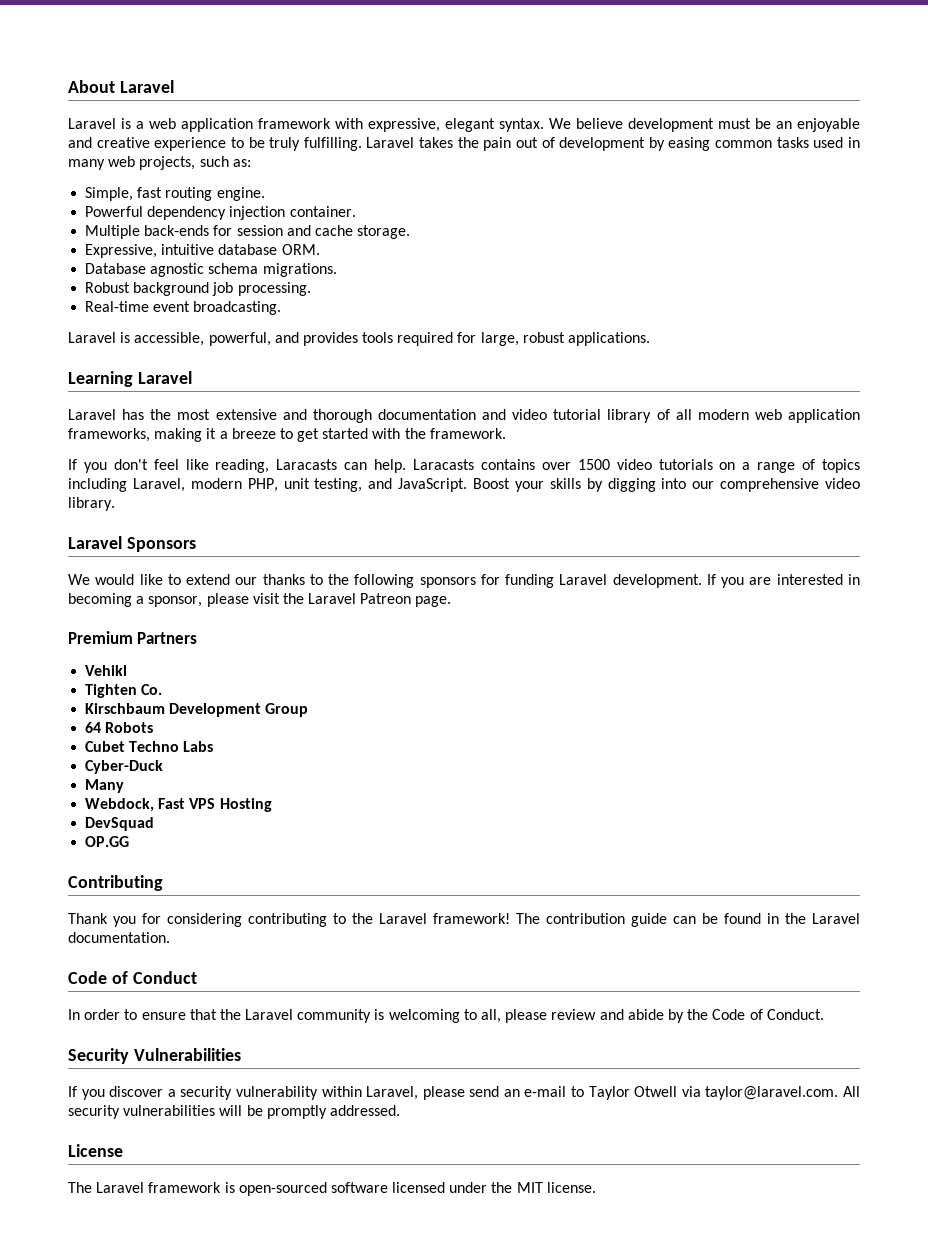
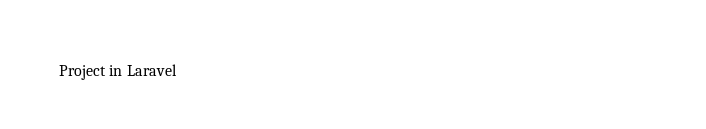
- About Laravel
- Laravel is a web application framework with expressive, elegant syntax. We believe development must be an enjoyable and creative experience to be truly fulfilling. Laravel takes the pain out of development by easing common tasks used in many web projects, such as:
- Simple, fast routing engine.
- Powerful dependency injection container.
- Multiple back-ends for session and cache storage.
- Expressive, intuitive database ORM.
- Database agnostic schema migrations.
- Robust background job processing.
- Real-time event broadcasting.
- Laravel is accessible, powerful, and provides tools required for large, robust applications.
- Learning Laravel
- Laravel has the most extensive and thorough documentation and video tutorial library of all modern web application frameworks, making it a breeze to get started with the framework.
- If you don't feel like reading, Laracasts can help. Laracasts contains over 1500 video tutorials on a range of topics including Laravel, modern PHP, unit testing, and JavaScript. Boost your skills by digging into our comprehensive video library.
- Laravel Sponsors
- We would like to extend our thanks to the following sponsors for funding Laravel development. If you are interested in becoming a sponsor, please visit the Laravel Patreon page.
- Premium Partners
- Vehikl
- Tighten Co.
- Kirschbaum Development Group
- 64 Robots
- Cubet Techno Labs
- Cyber-Duck
- Many
- Webdock, Fast VPS Hosting
- DevSquad
- OP.GG
- Contributing
- Thank you for considering contributing to the Laravel framework! The contribution guide can be found in the Laravel documentation.
- Code of Conduct
- In order to ensure that the Laravel community is welcoming to all, please review and abide by the Code of Conduct.
- Security Vulnerabilities
- If you discover a security vulnerability within Laravel, please send an e-mail to Taylor Otwell via taylor@laravel.com. All security vulnerabilities will be promptly addressed.
- License
- The Laravel framework is open-sourced software licensed under the MIT license.
+ Project in Laravel

